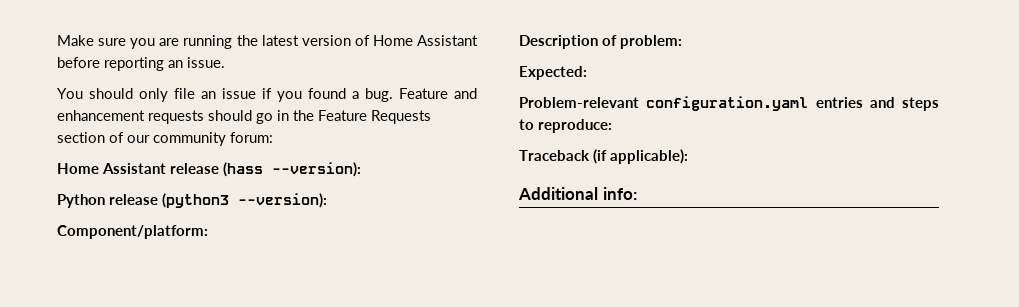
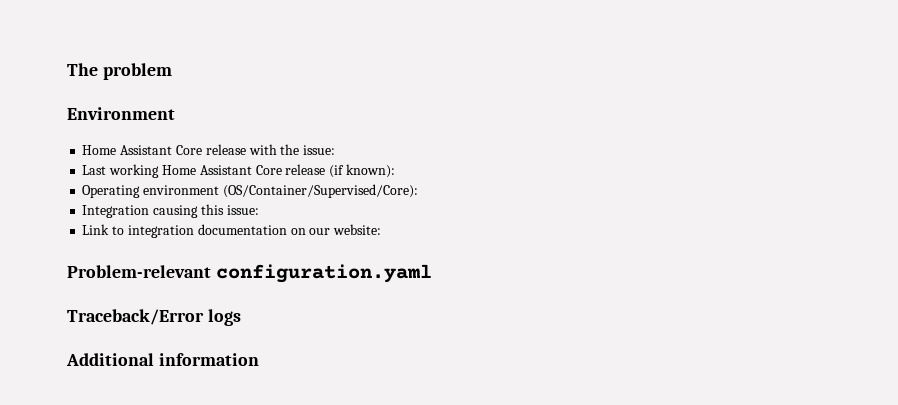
- Make sure you are running the latest version of Home Assistant before reporting an issue.
- You should only file an issue if you found a bug. Feature and enhancement requests should go in the Feature Requests section of our community forum:
- Home Assistant release (hass --version):
- Python release (python3 --version):
- Component/platform:
- Description of problem:
- Expected:
- Problem-relevant configuration.yaml entries and steps to reproduce:
- Traceback (if applicable):
+ The problem
+ Environment
+ Home Assistant Core release with the issue:
+ Last working Home Assistant Core release (if known):
+ Operating environment (OS/Container/Supervised/Core):
+ Integration causing this issue:
+ Link to integration documentation on our website:
+ Problem-relevant configuration.yaml
+ Traceback/Error logs
- Additional info:
+ Additional information

